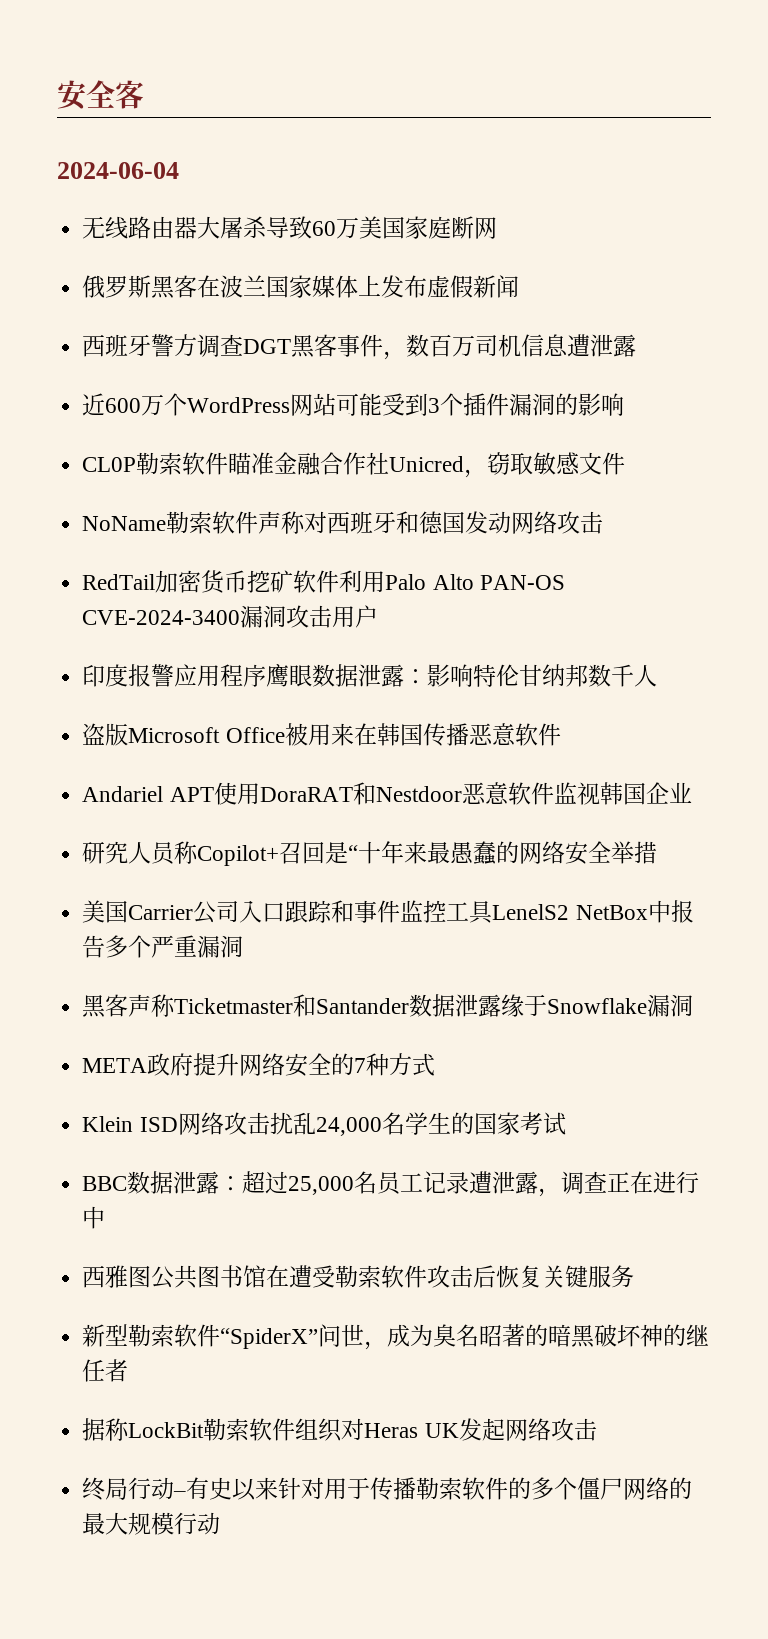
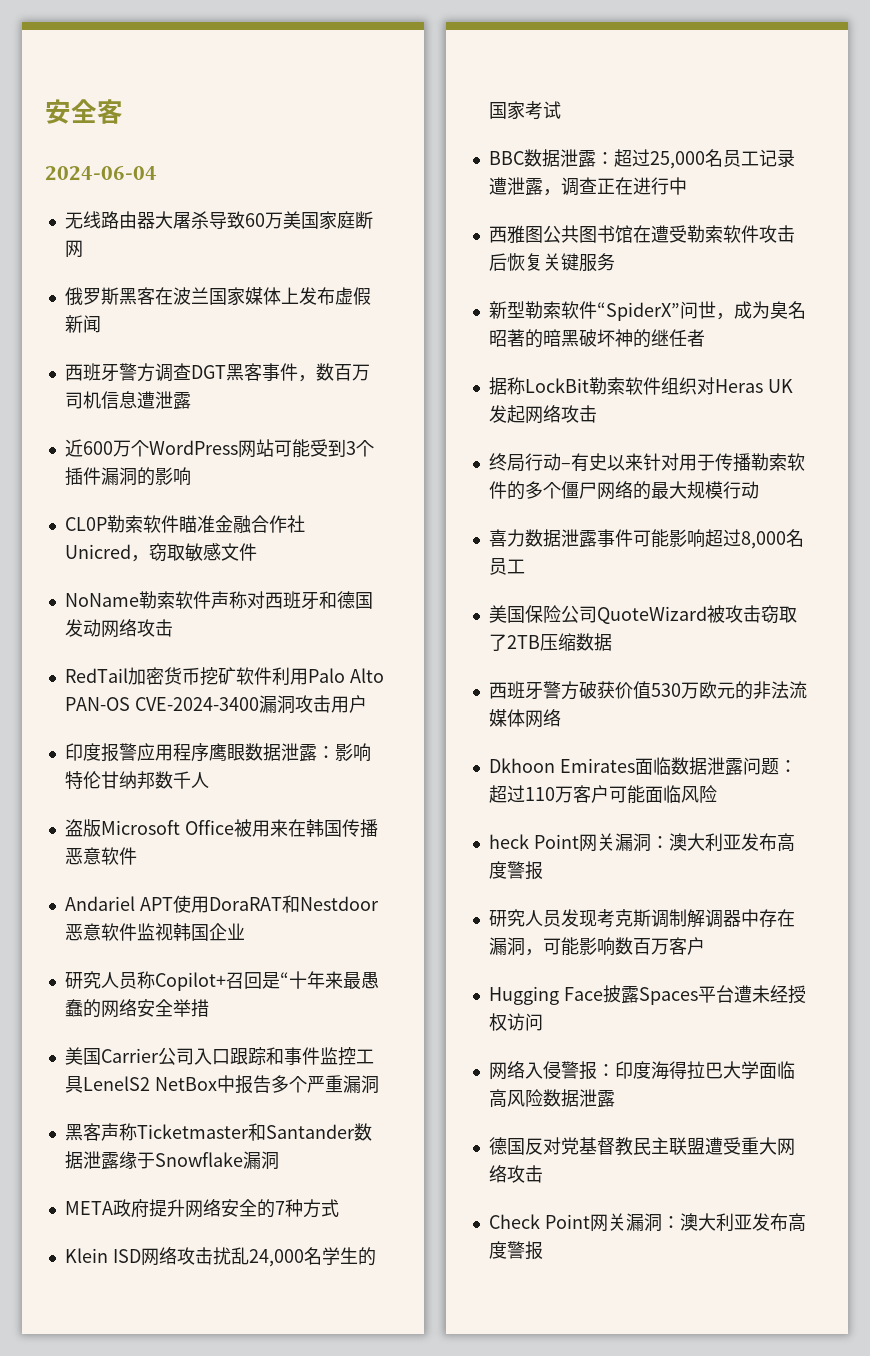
+ 喜力数据泄露事件可能影响超过8,000名员工
+ 美国保险公司QuoteWizard被攻击窃取了2TB压缩数据
+ 西班牙警方破获价值530万欧元的非法流媒体网络
+ Dkhoon Emirates面临数据泄露问题：超过110万客户可能面临风险
+ heck Point网关漏洞：澳大利亚发布高度警报
+ 研究人员发现考克斯调制解调器中存在漏洞，可能影响数百万客户
+ Hugging Face披露Spaces平台遭未经授权访问
+ 网络入侵警报：印度海得拉巴大学面临高风险数据泄露
+ 德国反对党基督教民主联盟遭受重大网络攻击
+ Check Point网关漏洞：澳大利亚发布高度警报

